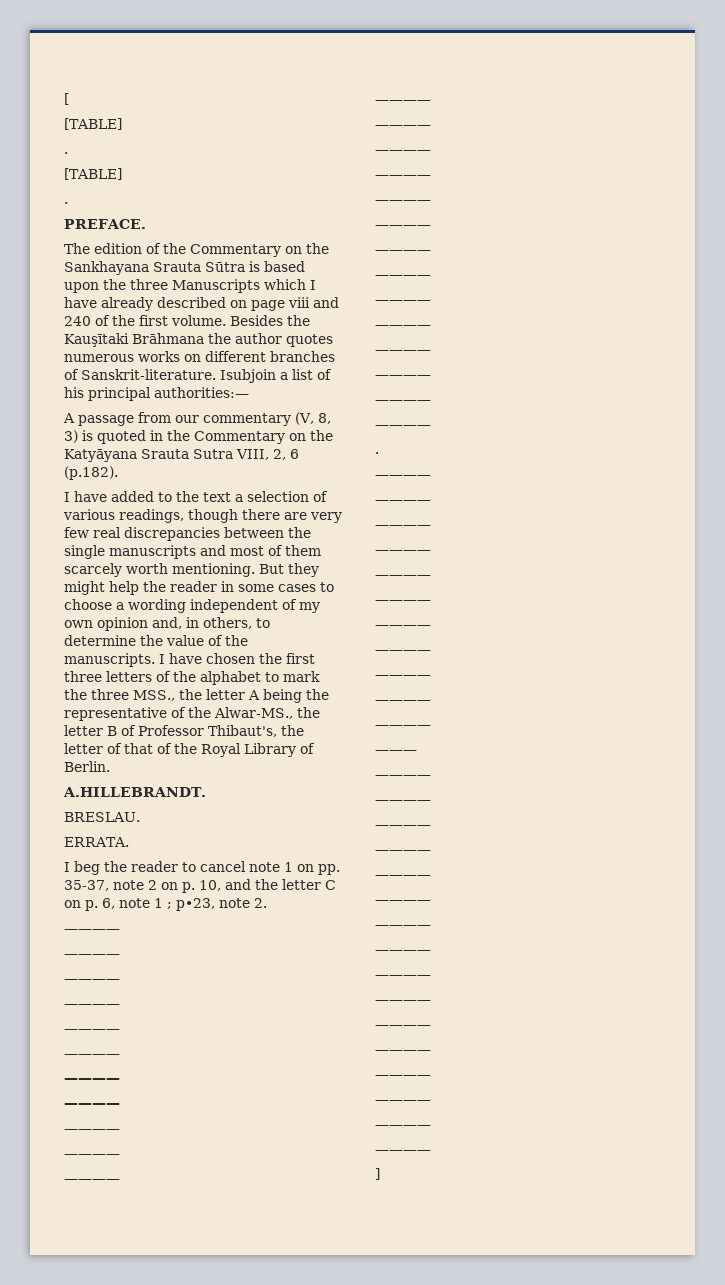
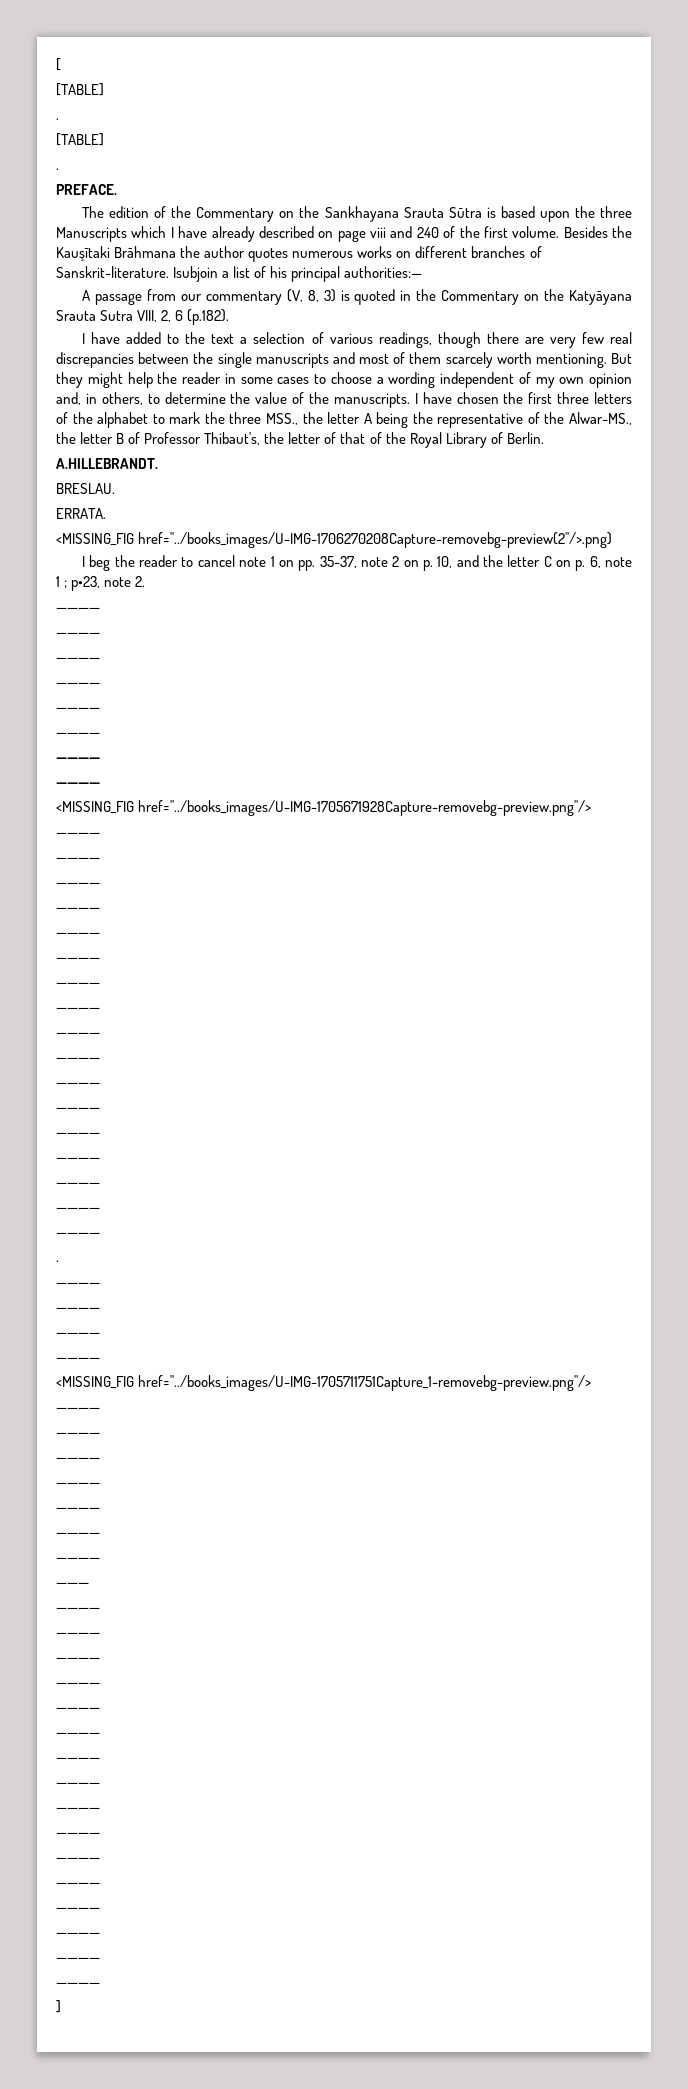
+ <MISSING_FIG href="../books_images/U-IMG-1706270208Capture-removebg-preview(2"/>.png)
+ <MISSING_FIG href="../books_images/U-IMG-1705671928Capture-removebg-preview.png"/>
+ <MISSING_FIG href="../books_images/U-IMG-1705711751Capture_1-removebg-preview.png"/>

